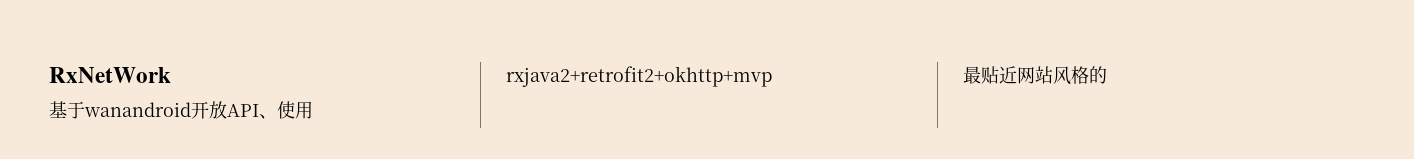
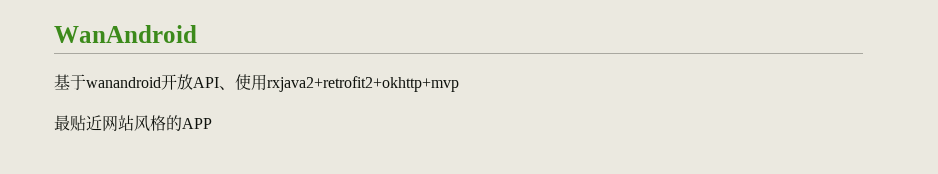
- RxNetWork
+ WanAndroid
- 最贴近网站风格的
+ 最贴近网站风格的APP

